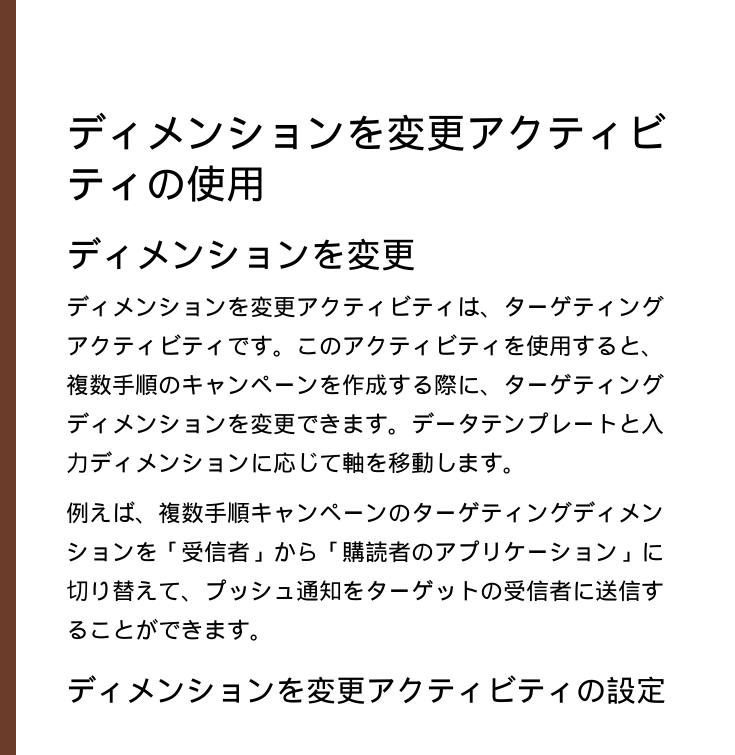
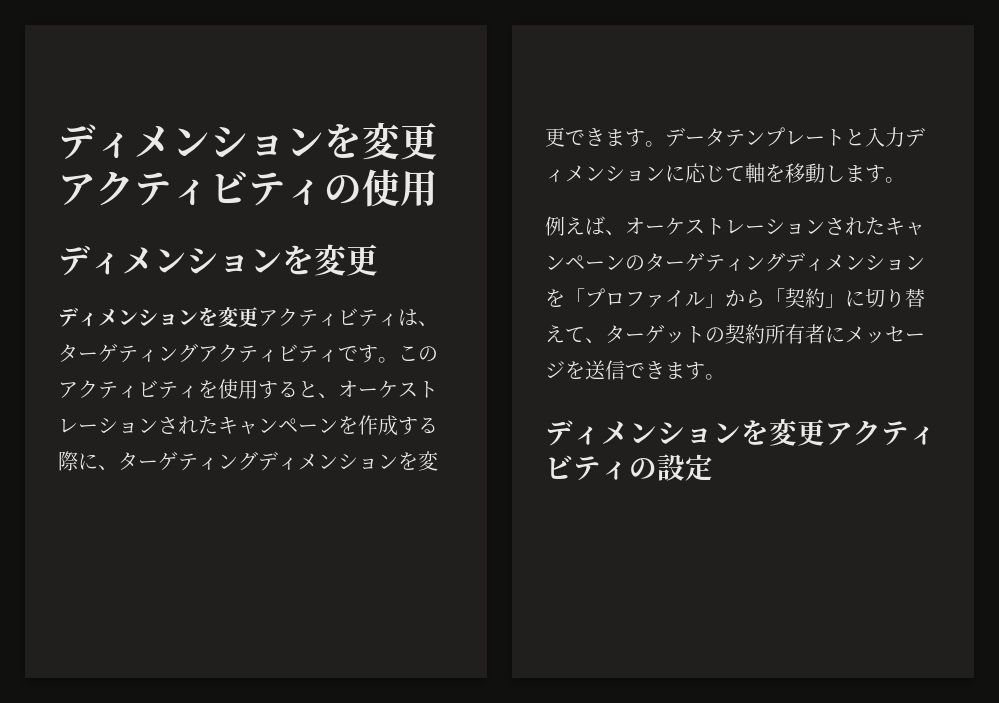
- このアクティビティを使用すると、複数手順のキャンペーンを作成する際に、ターゲティングディメンションを変更できます。
+ このアクティビティを使用すると、オーケストレーションされたキャンペーンを作成する際に、ターゲティングディメンションを変更できます。
- 例えば、複数手順キャンペーンのターゲティングディメンションを「受信者」から「購読者のアプリケーション」に切り替えて、プッシュ通知をターゲットの受信者に送信することができます。
+ 例えば、オーケストレーションされたキャンペーンのターゲティングディメンションを「プロファイル」から「契約」に切り替えて、ターゲットの契約所有者にメッセージを送信できます。

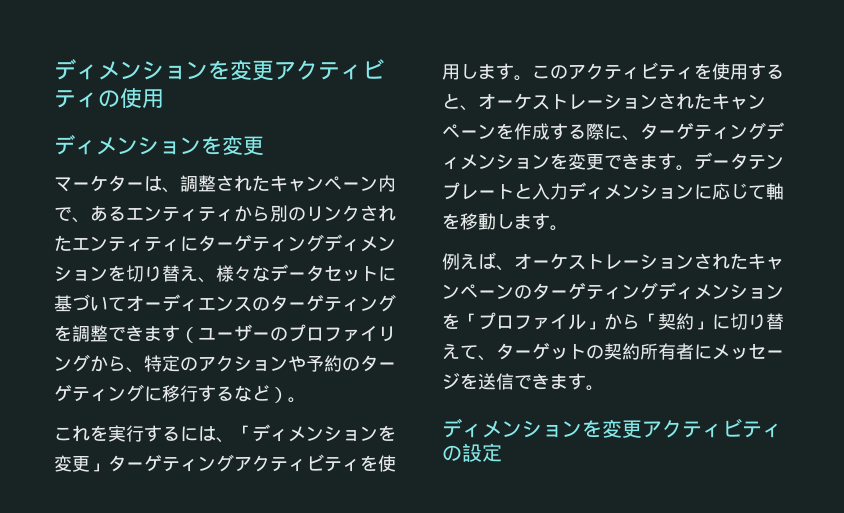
- ディメンションを変更アクティビティは、ターゲティングアクティビティです。
+ マーケターは、調整されたキャンペーン内で、あるエンティティから別のリンクされたエンティティにターゲティングディメンションを切り替え、様々なデータセットに基づいてオーディエンスのターゲティングを調整できます（ユーザーのプロファイリングから、特定のアクションや予約のターゲティングに移行するなど）。
+ これを実行するには、「ディメンションを変更」ターゲティングアクティビティを使用します。

